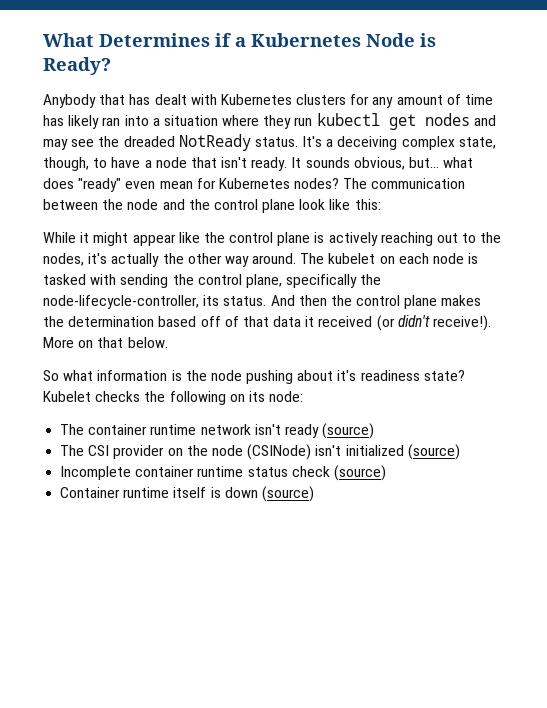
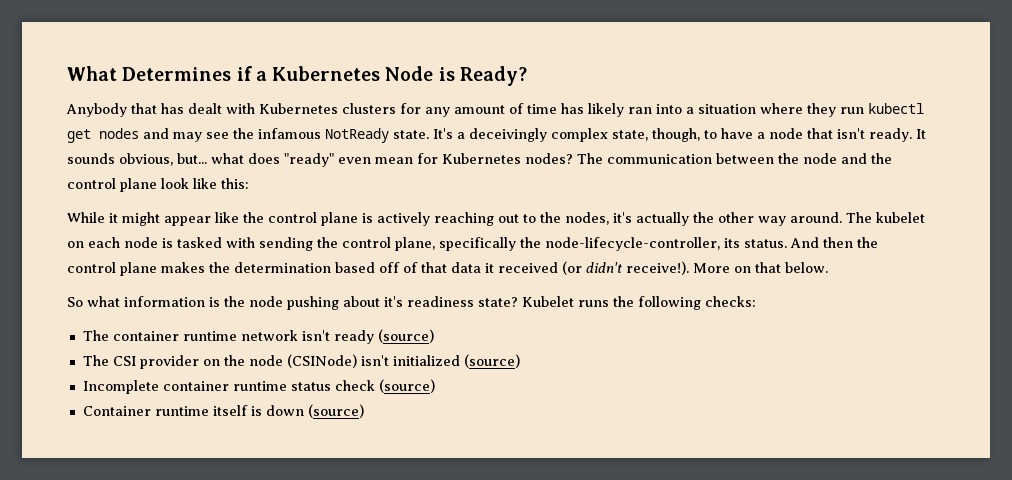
- Anybody that has dealt with Kubernetes clusters for any amount of time has likely ran into a situation where they run kubectl get nodes and may see the dreaded NotReady status.
+ Anybody that has dealt with Kubernetes clusters for any amount of time has likely ran into a situation where they run kubectl get nodes and may see the infamous NotReady state.
- It's a deceiving complex state, though, to have a node that isn't ready.
+ It's a deceivingly complex state, though, to have a node that isn't ready.
- Kubelet checks the following on its node:
+ Kubelet runs the following checks:

